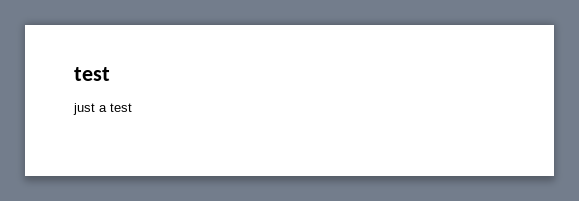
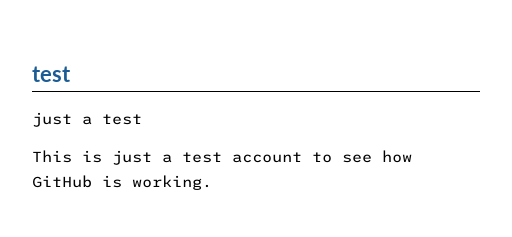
+ This is just a test account to see how GitHub is working.

